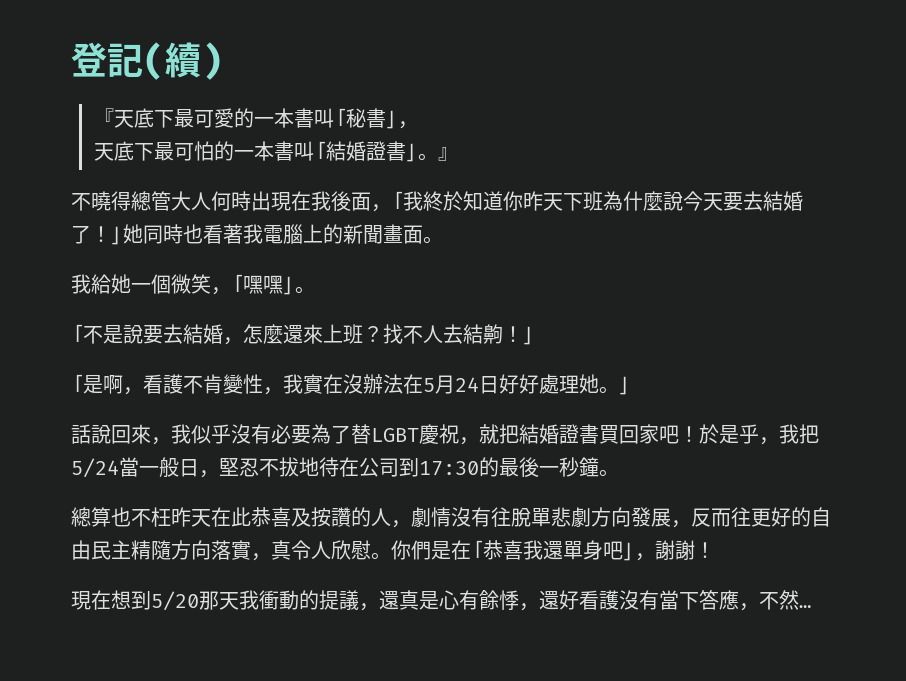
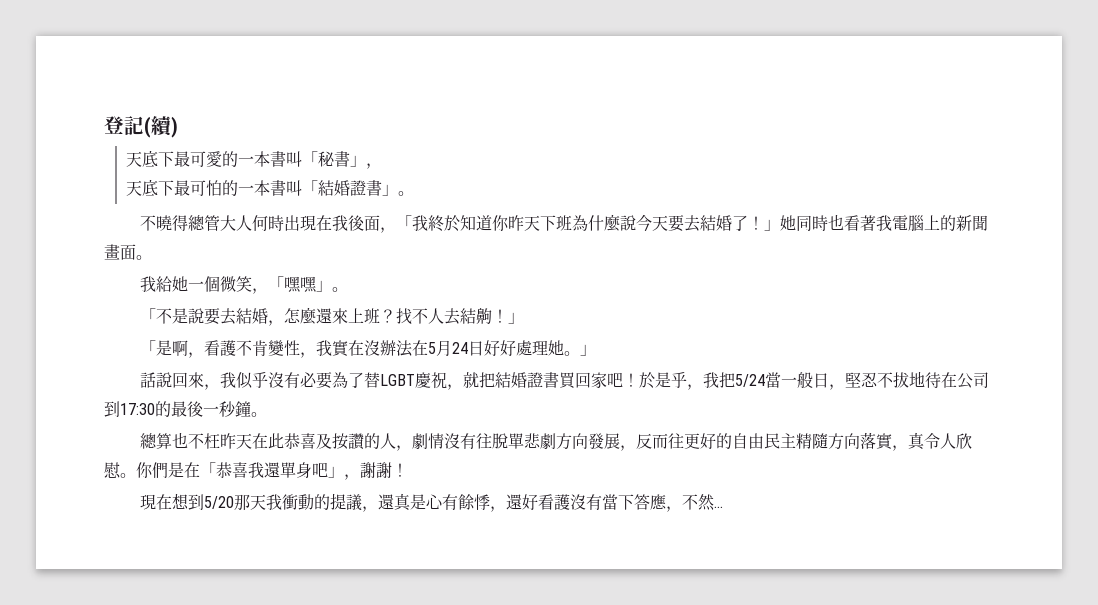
- 『天底下最可愛的一本書叫「秘書」，
+ 天底下最可愛的一本書叫「秘書」，
- 天底下最可怕的一本書叫「結婚證書」。』
+ 天底下最可怕的一本書叫「結婚證書」。

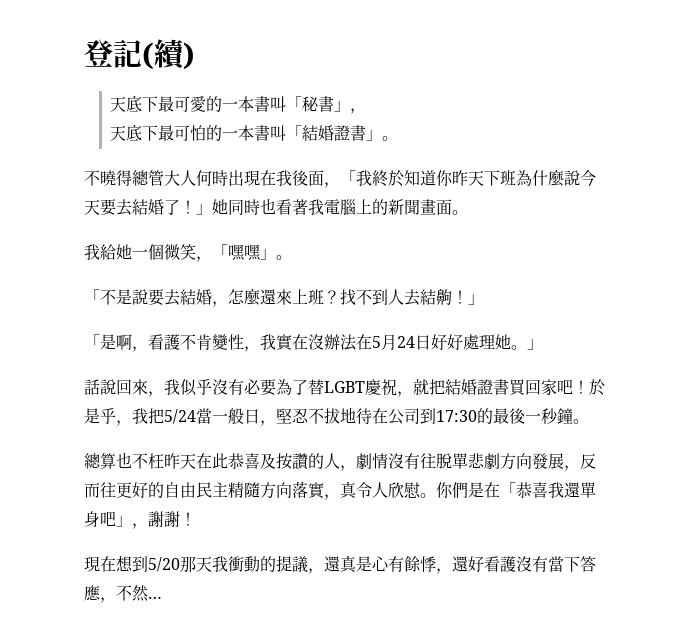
- 找不人去結齁！」
+ 找不到人去結齁！」

